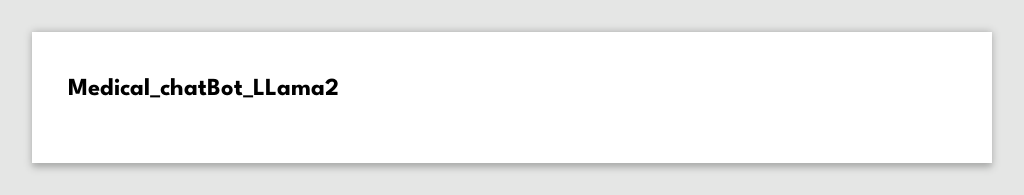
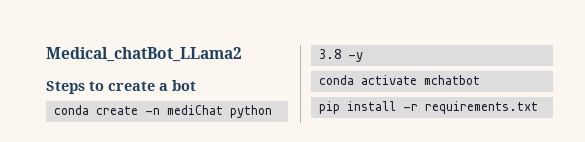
+ Steps to create a bot
+ conda create -n mediChat python 3.8 -y
+ conda activate mchatbot
+ pip install -r requirements.txt

